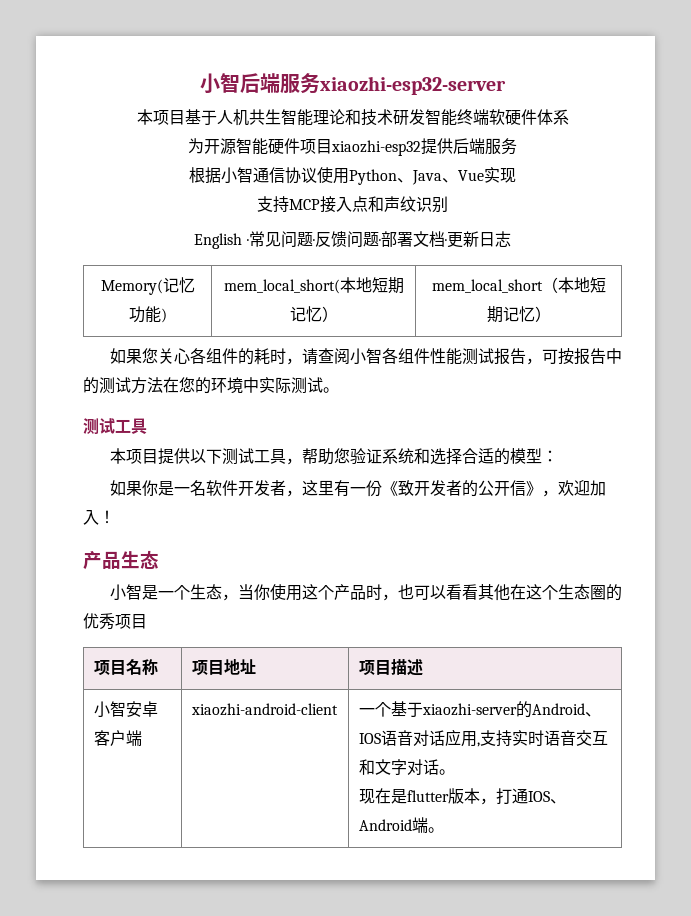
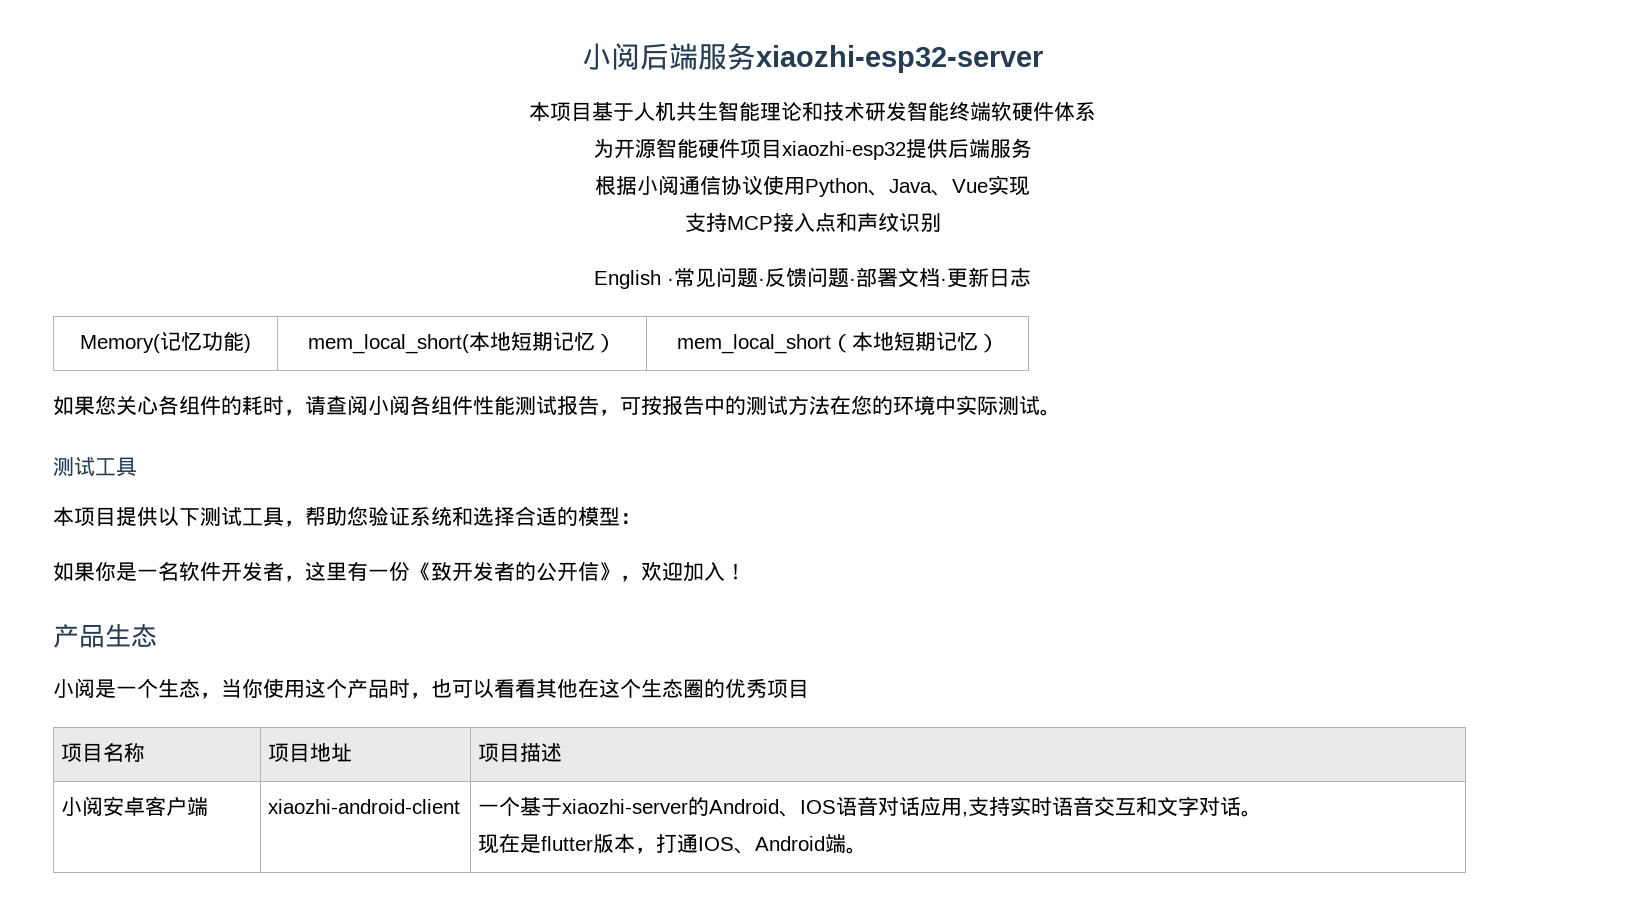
- 小智后端服务xiaozhi-esp32-server
+ 小阅后端服务xiaozhi-esp32-server
- 根据小智通信协议使用Python、Java、Vue实现
+ 根据小阅通信协议使用Python、Java、Vue实现
- 如果您关心各组件的耗时，请查阅小智各组件性能测试报告，可按报告中的测试方法在您的环境中实际测试。
+ 如果您关心各组件的耗时，请查阅小阅各组件性能测试报告，可按报告中的测试方法在您的环境中实际测试。
- 小智是一个生态，当你使用这个产品时，也可以看看其他在这个生态圈的优秀项目
+ 小阅是一个生态，当你使用这个产品时，也可以看看其他在这个生态圈的优秀项目
- 小智安卓客户端 | xiaozhi-android-client | 一个基于xiaozhi-server的Android、IOS语音对话应用,支持实时语音交互和文字对话。
+ 小阅安卓客户端 | xiaozhi-android-client | 一个基于xiaozhi-server的Android、IOS语音对话应用,支持实时语音交互和文字对话。

